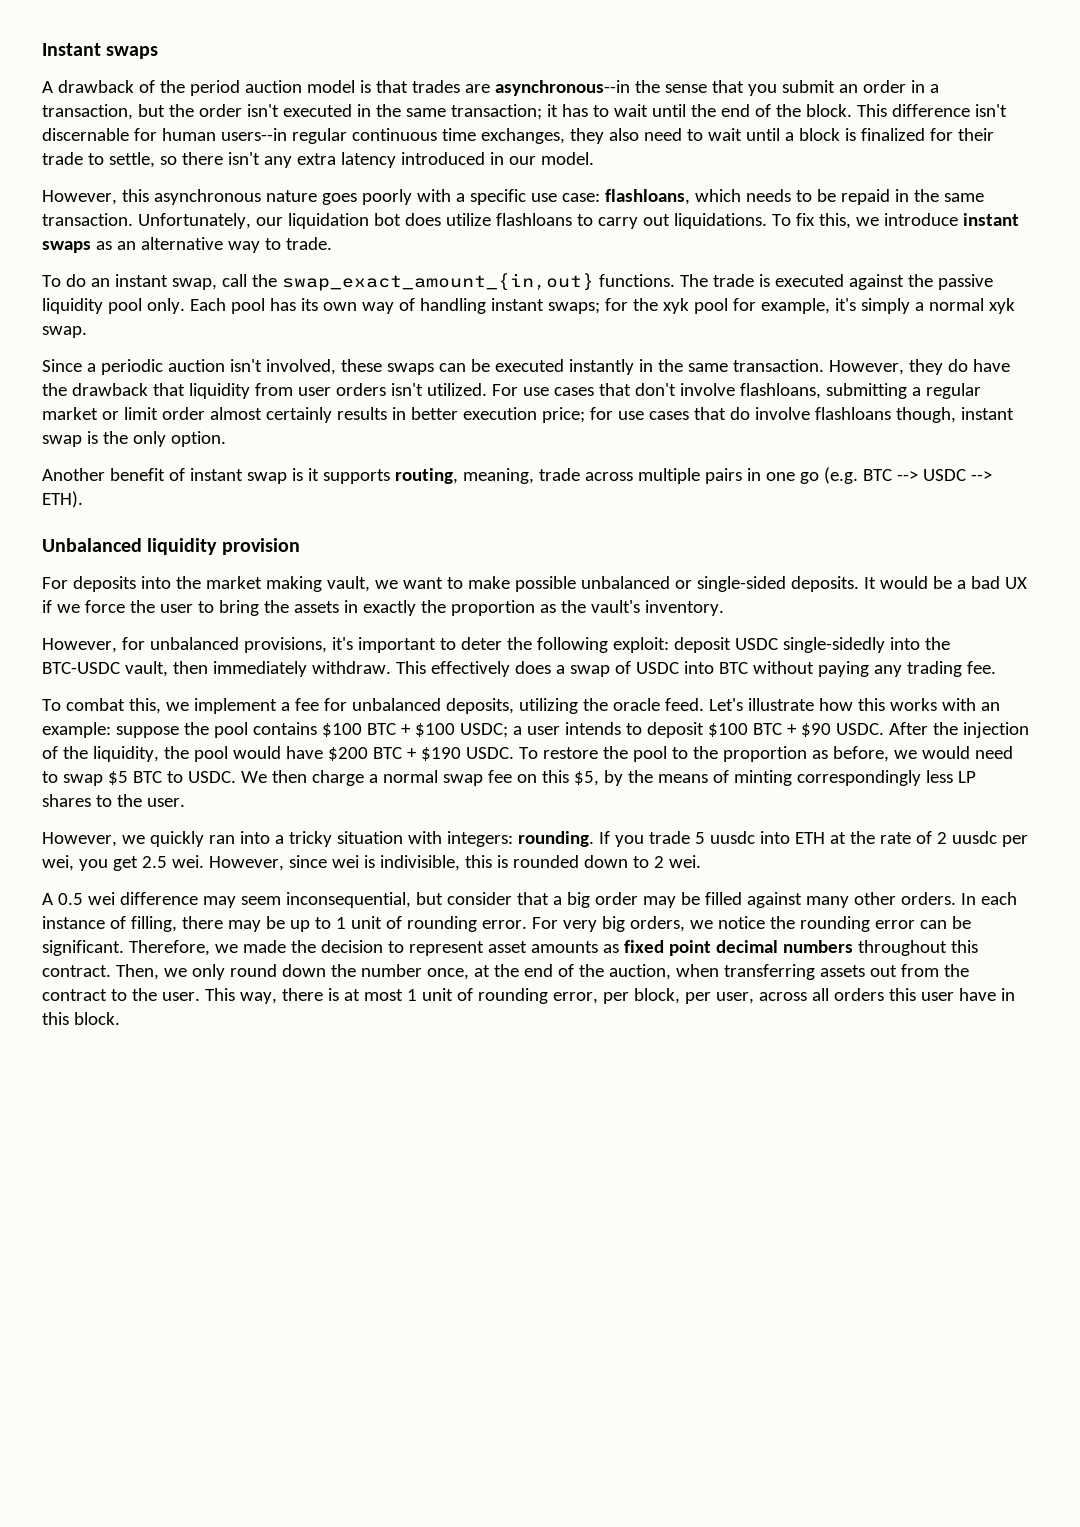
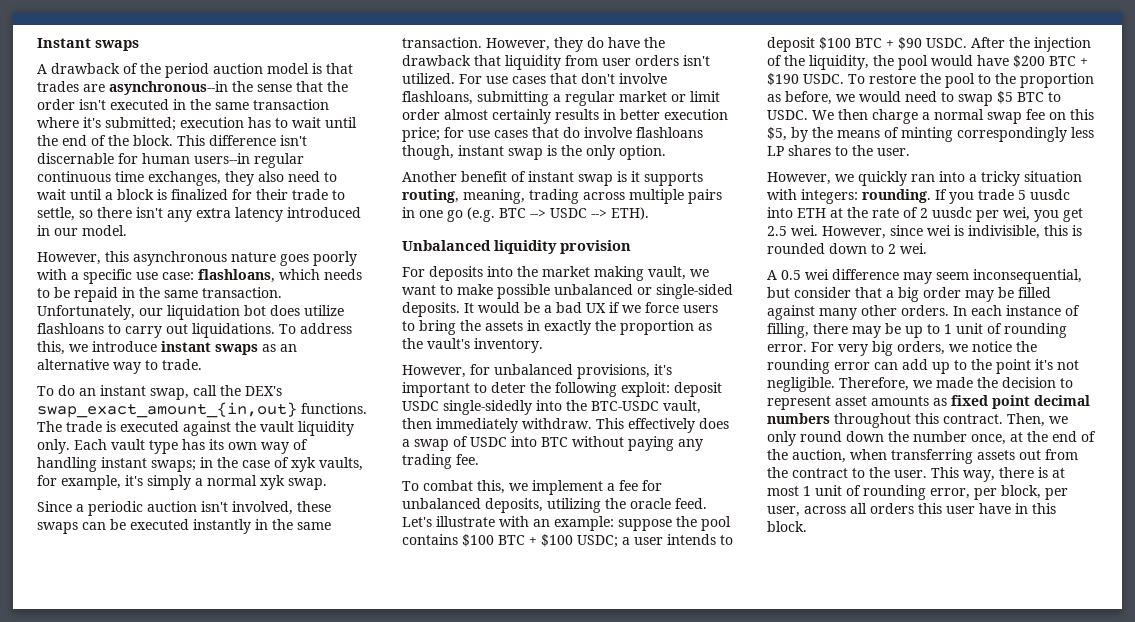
- A drawback of the period auction model is that trades are asynchronous--in the sense that you submit an order in a transaction, but the order isn't executed in the same transaction; it has to wait until the end of the block.
+ A drawback of the period auction model is that trades are asynchronous--in the sense that the order isn't executed in the same transaction where it's submitted; execution has to wait until the end of the block.
- To fix this, we introduce instant swaps as an alternative way to trade.
+ To address this, we introduce instant swaps as an alternative way to trade.
- To do an instant swap, call the swap_exact_amount_{in,out} functions.
+ To do an instant swap, call the DEX's swap_exact_amount_{in,out} functions.
- The trade is executed against the passive liquidity pool only. Each pool has its own way of handling instant swaps; for the xyk pool for example, it's simply a normal xyk swap.
+ The trade is executed against the vault liquidity only. Each vault type has its own way of handling instant swaps; in the case of xyk vaults, for example, it's simply a normal xyk swap.
- Another benefit of instant swap is it supports routing, meaning, trade across multiple pairs in one go (e.g. BTC --> USDC --> ETH).
+ Another benefit of instant swap is it supports routing, meaning, trading across multiple pairs in one go (e.g. BTC --> USDC --> ETH).
- It would be a bad UX if we force the user to bring the assets in exactly the proportion as the vault's inventory.
+ It would be a bad UX if we force users to bring the assets in exactly the proportion as the vault's inventory.
- Let's illustrate how this works with an example: suppose the pool contains $100 BTC + $100 USDC; a user intends to deposit $100 BTC + $90 USDC.
+ Let's illustrate with an example: suppose the pool contains $100 BTC + $100 USDC; a user intends to deposit $100 BTC + $90 USDC.
- For very big orders, we notice the rounding error can be significant.
+ For very big orders, we notice the rounding error can add up to the point it's not negligible.

